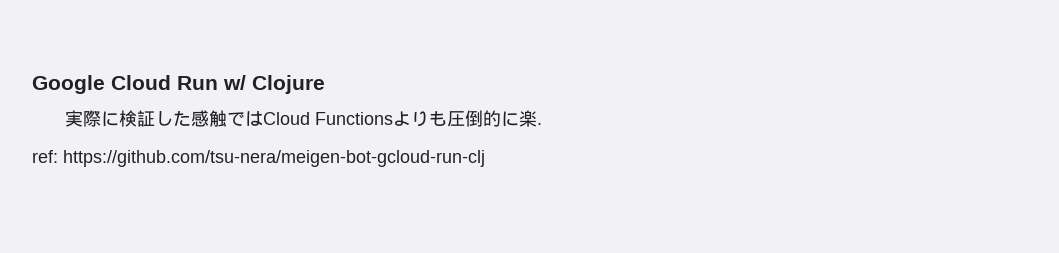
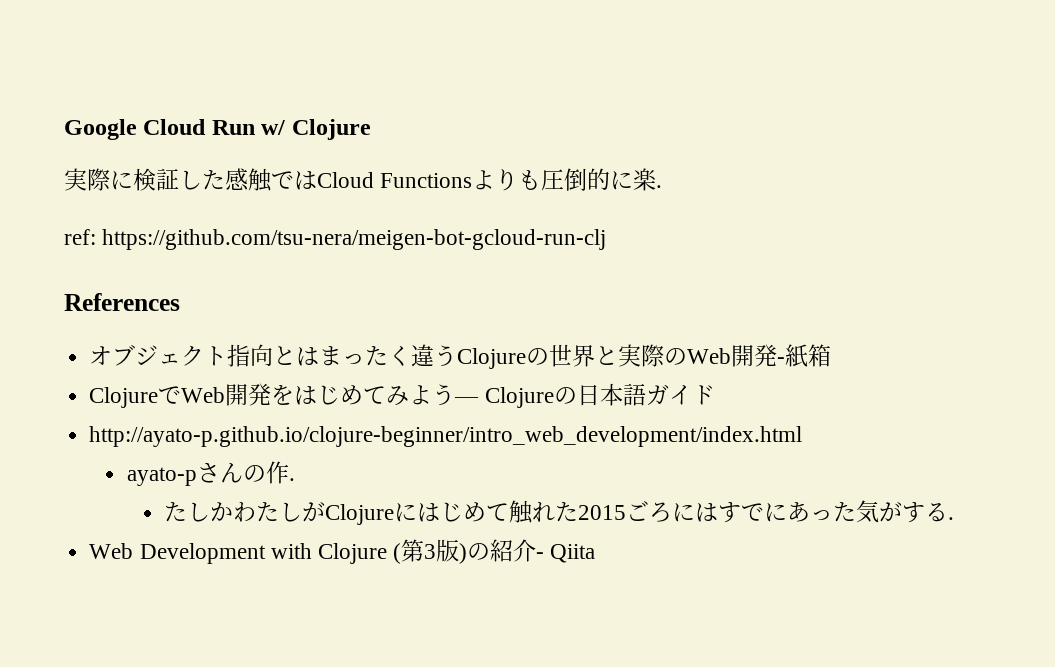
+ References
+ オブジェクト指向とはまったく違うClojureの世界と実際のWeb開発-紙箱
+ ClojureでWeb開発をはじめてみよう— Clojureの日本語ガイド
+ http://ayato-p.github.io/clojure-beginner/intro_web_development/index.html
+ ayato-pさんの作.
+ たしかわたしがClojureにはじめて触れた2015ごろにはすでにあった気がする.
+ Web Development with Clojure (第3版)の紹介- Qiita

